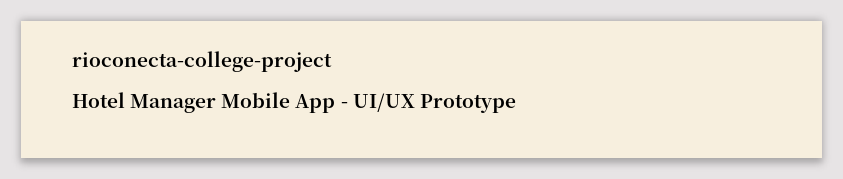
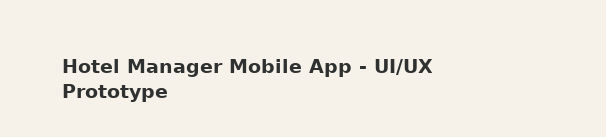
- rioconecta-college-project

